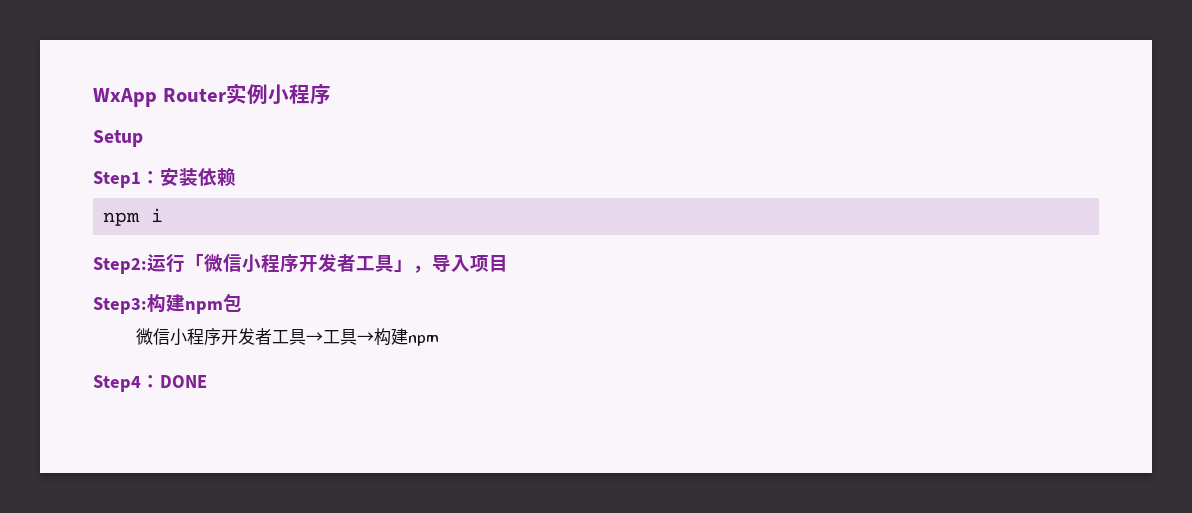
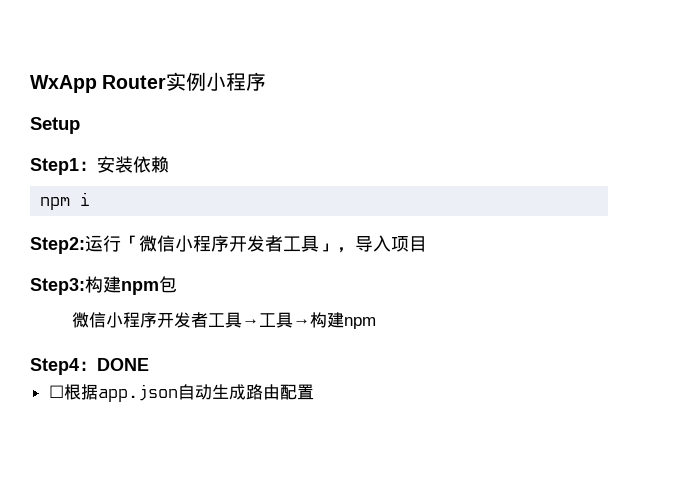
+ ☐根据app.json自动生成路由配置

